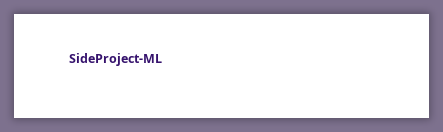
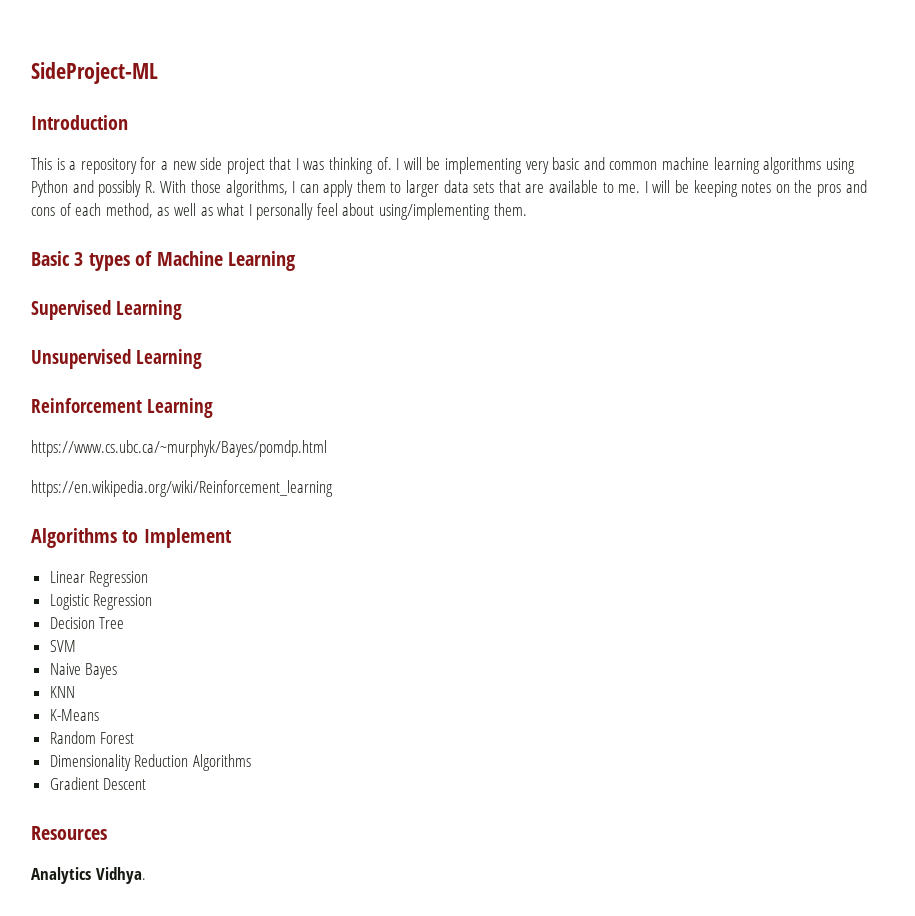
+ Introduction
+ This is a repository for a new side project that I was thinking of. I will be implementing very basic and common machine learning algorithms using Python and possibly R. With those algorithms, I can apply them to larger data sets that are available to me. I will be keeping notes on the pros and cons of each method, as well as what I personally feel about using/implementing them.
+ Basic 3 types of Machine Learning
+ Supervised Learning
+ Unsupervised Learning
+ Reinforcement Learning
+ https://www.cs.ubc.ca/~murphyk/Bayes/pomdp.html
+ https://en.wikipedia.org/wiki/Reinforcement_learning
+ Algorithms to Implement
+ Linear Regression
+ Logistic Regression
+ Decision Tree
+ SVM
+ Naive Bayes
+ KNN
+ K-Means
+ Random Forest
+ Dimensionality Reduction Algorithms
+ Gradient Descent
+ Resources
+ Analytics Vidhya.

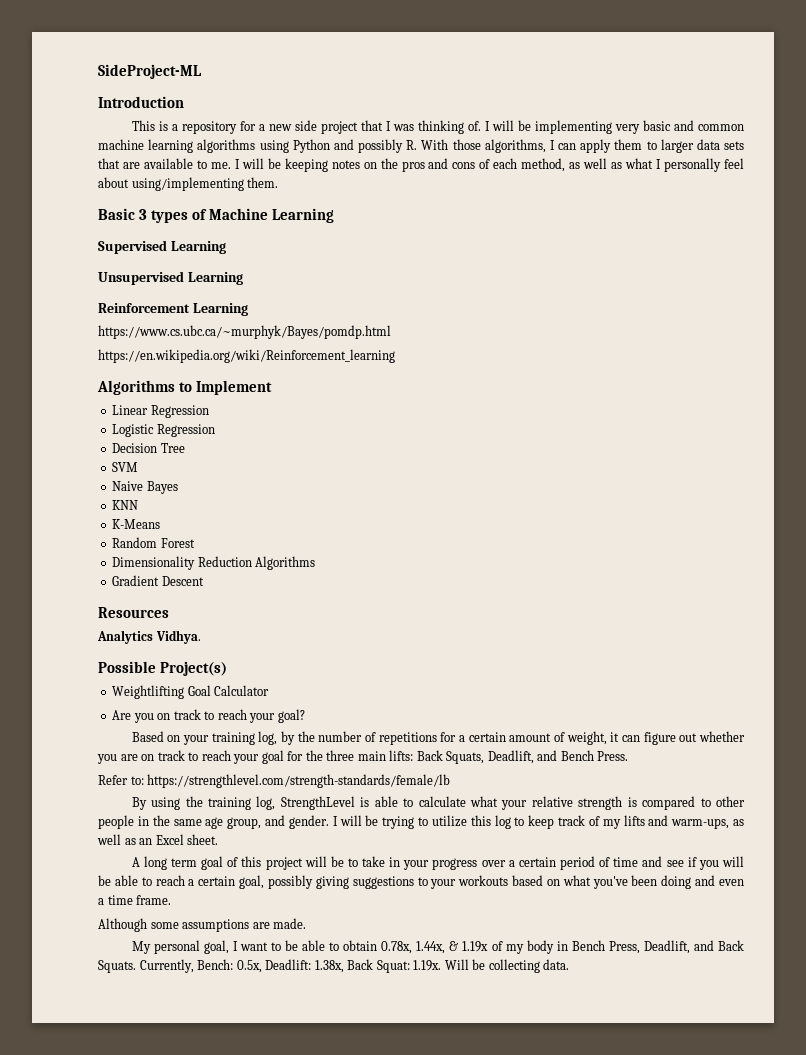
+ Possible Project(s)
+ Weightlifting Goal Calculator
+ Are you on track to reach your goal?
+ Based on your training log, by the number of repetitions for a certain amount of weight, it can figure out whether you are on track to reach your goal for the three main lifts: Back Squats, Deadlift, and Bench Press.
+ Refer to: https://strengthlevel.com/strength-standards/female/lb
+ By using the training log, StrengthLevel is able to calculate what your relative strength is compared to other people in the same age group, and gender. I will be trying to utilize this log to keep track of my lifts and warm-ups, as well as an Excel sheet.
+ A long term goal of this project will be to take in your progress over a certain period of time and see if you will be able to reach a certain goal, possibly giving suggestions to your workouts based on what you've been doing and even a time frame.
+ Although some assumptions are made.
+ My personal goal, I want to be able to obtain 0.78x, 1.44x, & 1.19x of my body in Bench Press, Deadlift, and Back Squats. Currently, Bench: 0.5x, Deadlift: 1.38x, Back Squat: 1.19x. Will be collecting data.

